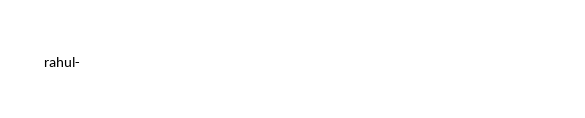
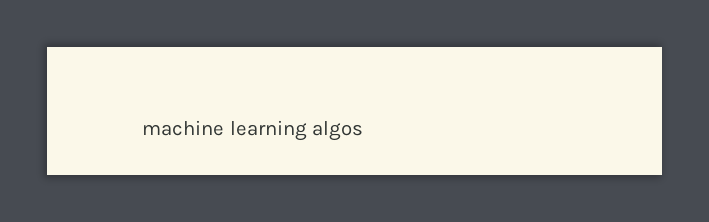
- rahul-
+ machine learning algos

